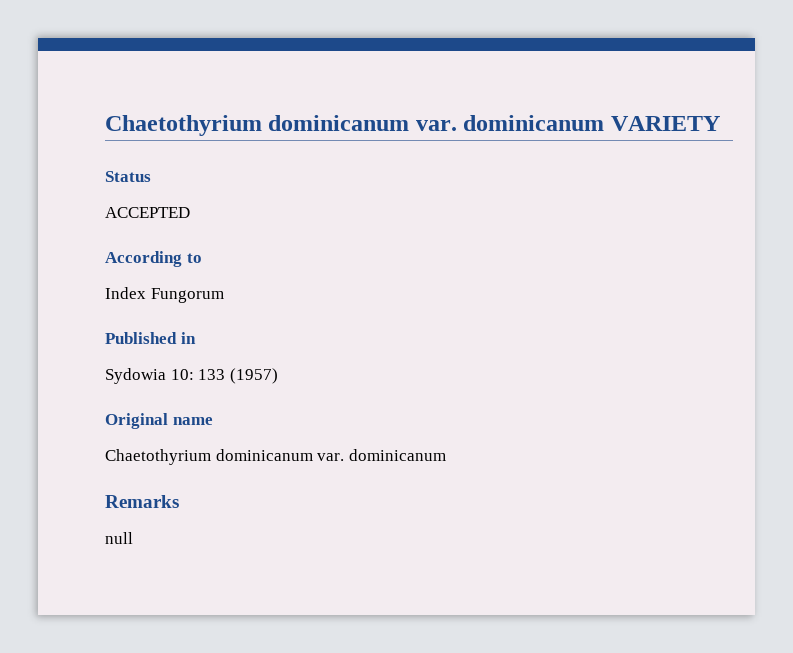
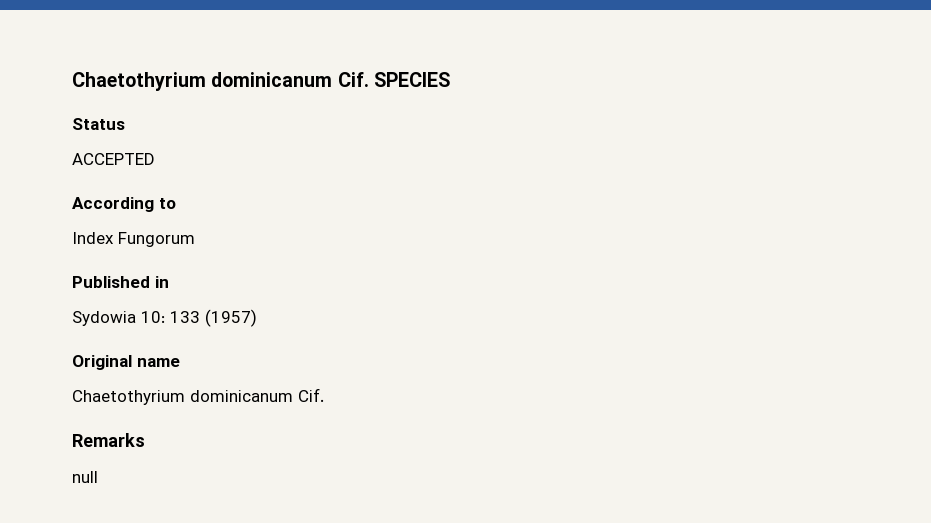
- Chaetothyrium dominicanum var. dominicanum VARIETY
+ Chaetothyrium dominicanum Cif. SPECIES
  Original name
- Chaetothyrium dominicanum var. dominicanum
+ Chaetothyrium dominicanum Cif.

